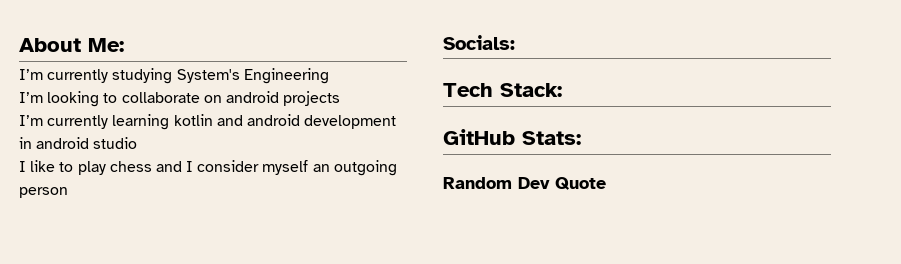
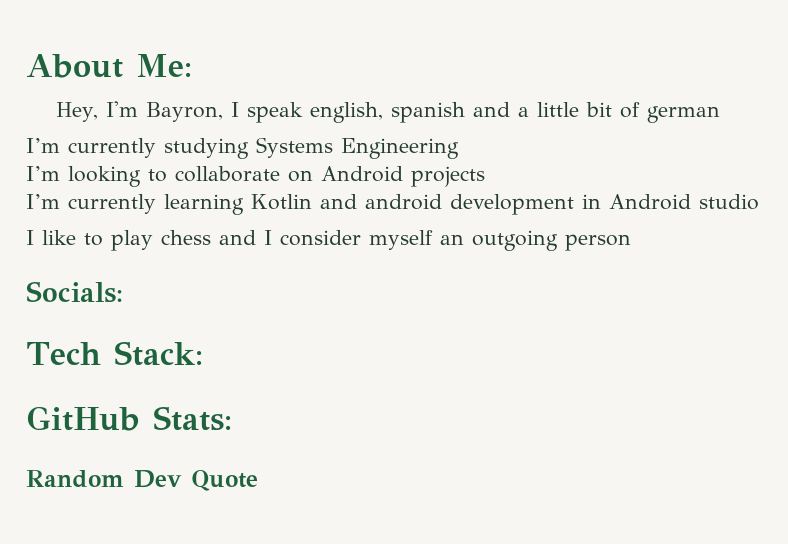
+ Hey, I'm Bayron, I speak english, spanish and a little bit of german
- I’m currently studying System's Engineering
+ I’m currently studying Systems Engineering
- I’m looking to collaborate on android projects
+ I’m looking to collaborate on Android projects
- I’m currently learning kotlin and android development in android studio
+ I’m currently learning Kotlin and android development in Android studio

